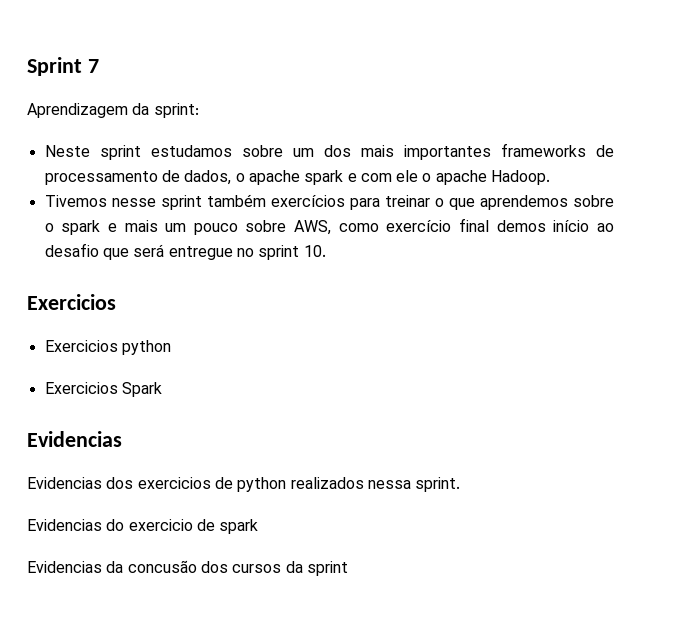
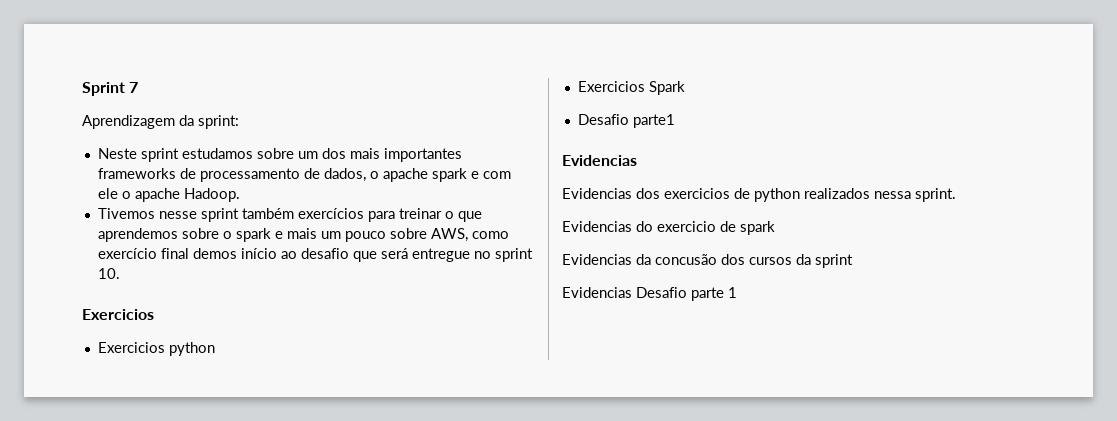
+ Desafio parte1
+ Evidencias Desafio parte 1

